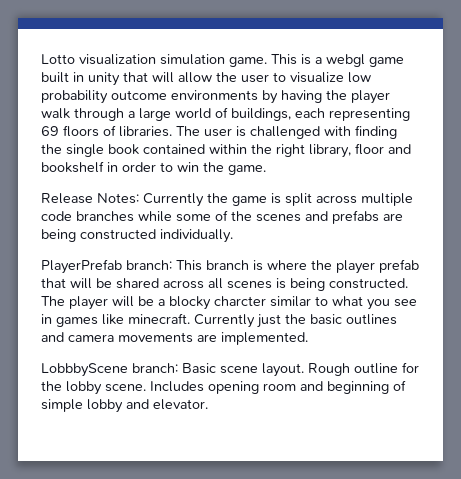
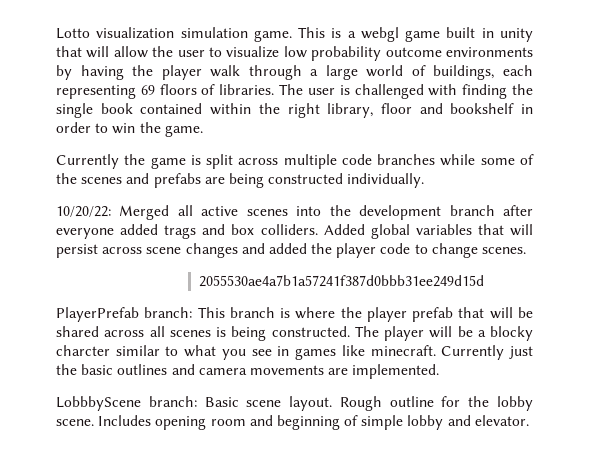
- Release Notes: Currently the game is split across multiple code branches while some of the scenes and prefabs are being constructed individually.
+ Currently the game is split across multiple code branches while some of the scenes and prefabs are being constructed individually.
+ 10/20/22: Merged all active scenes into the development branch after everyone added trags and box colliders. Added global variables that will persist across scene changes and added the player code to change scenes.
+ 2055530ae4a7b1a57241f387d0bbb31ee249d15d

